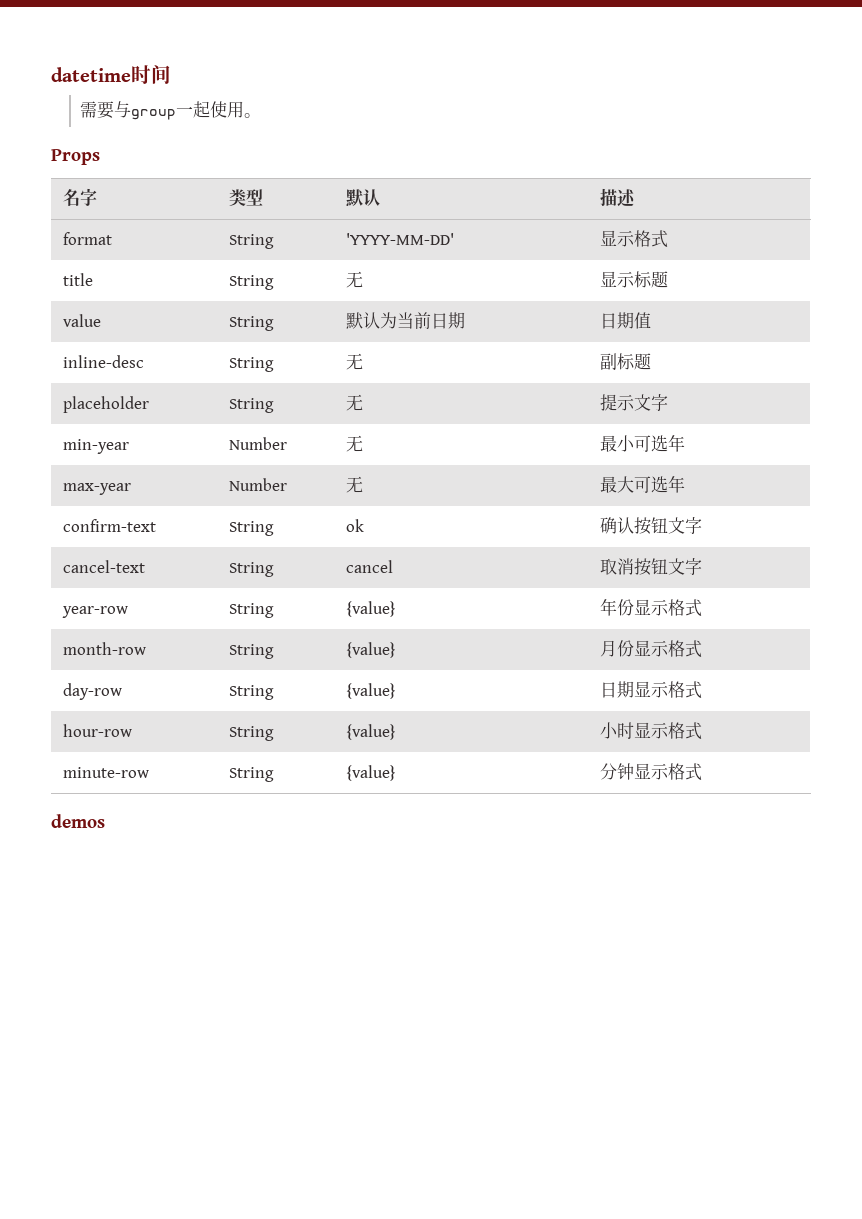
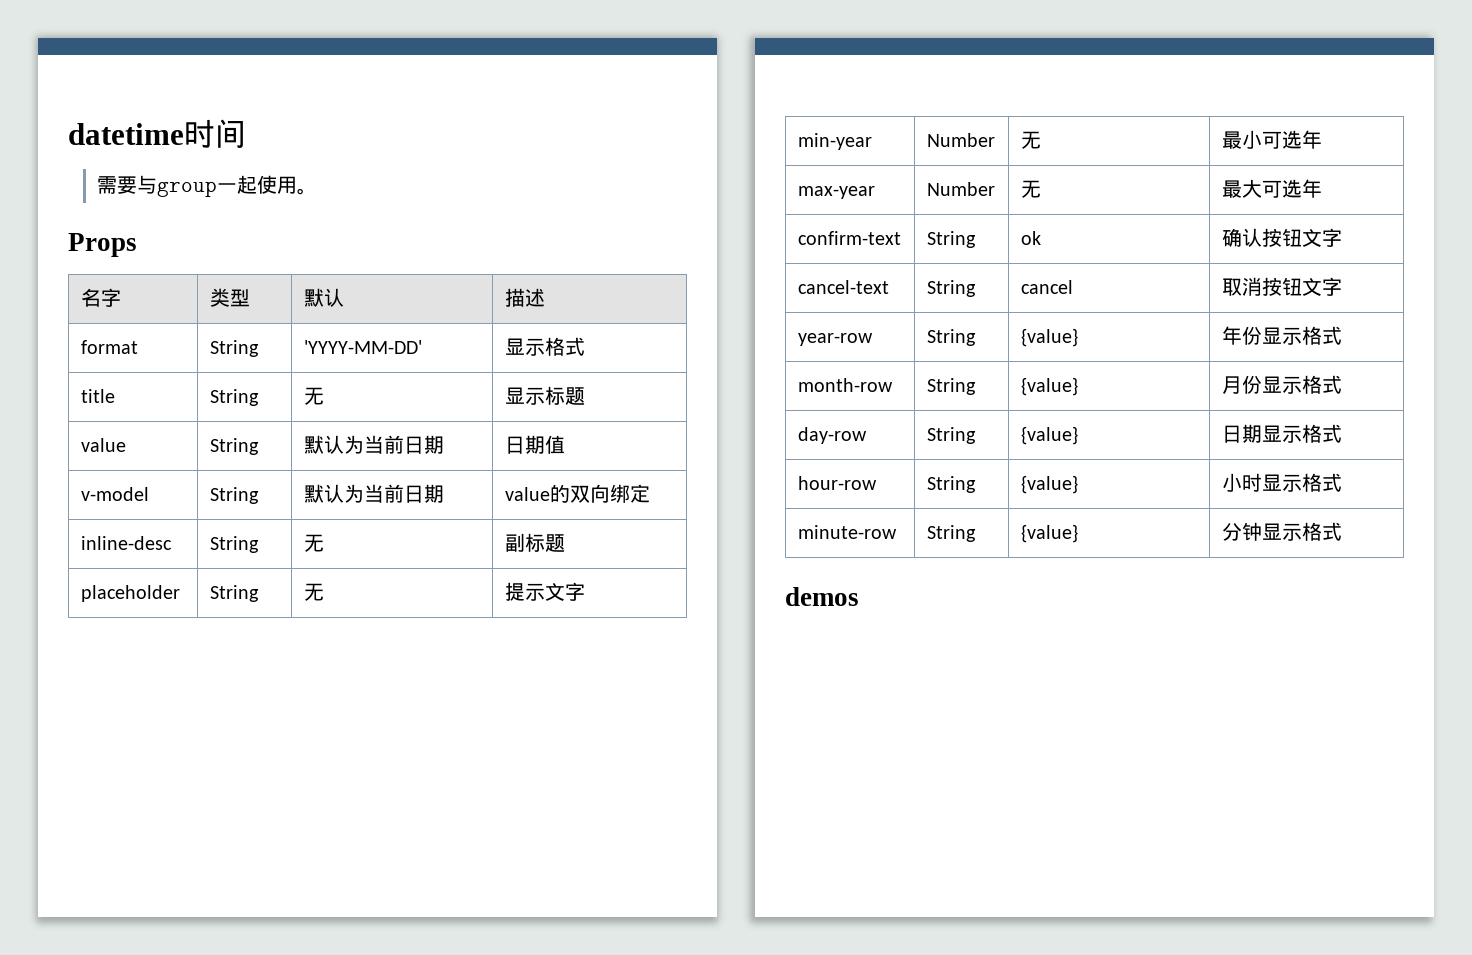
+ v-model | String | 默认为当前日期 | value的双向绑定

